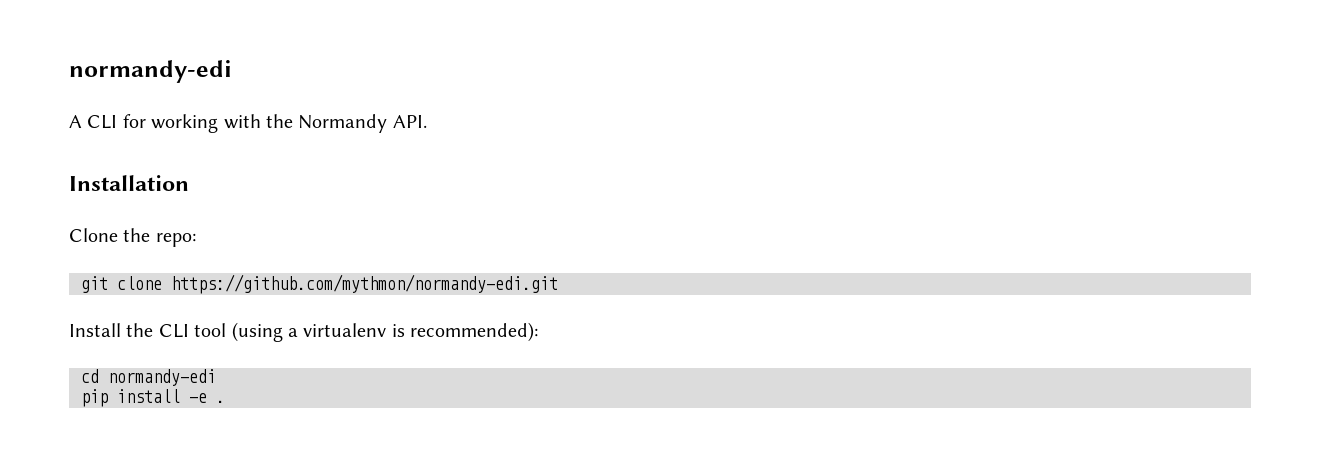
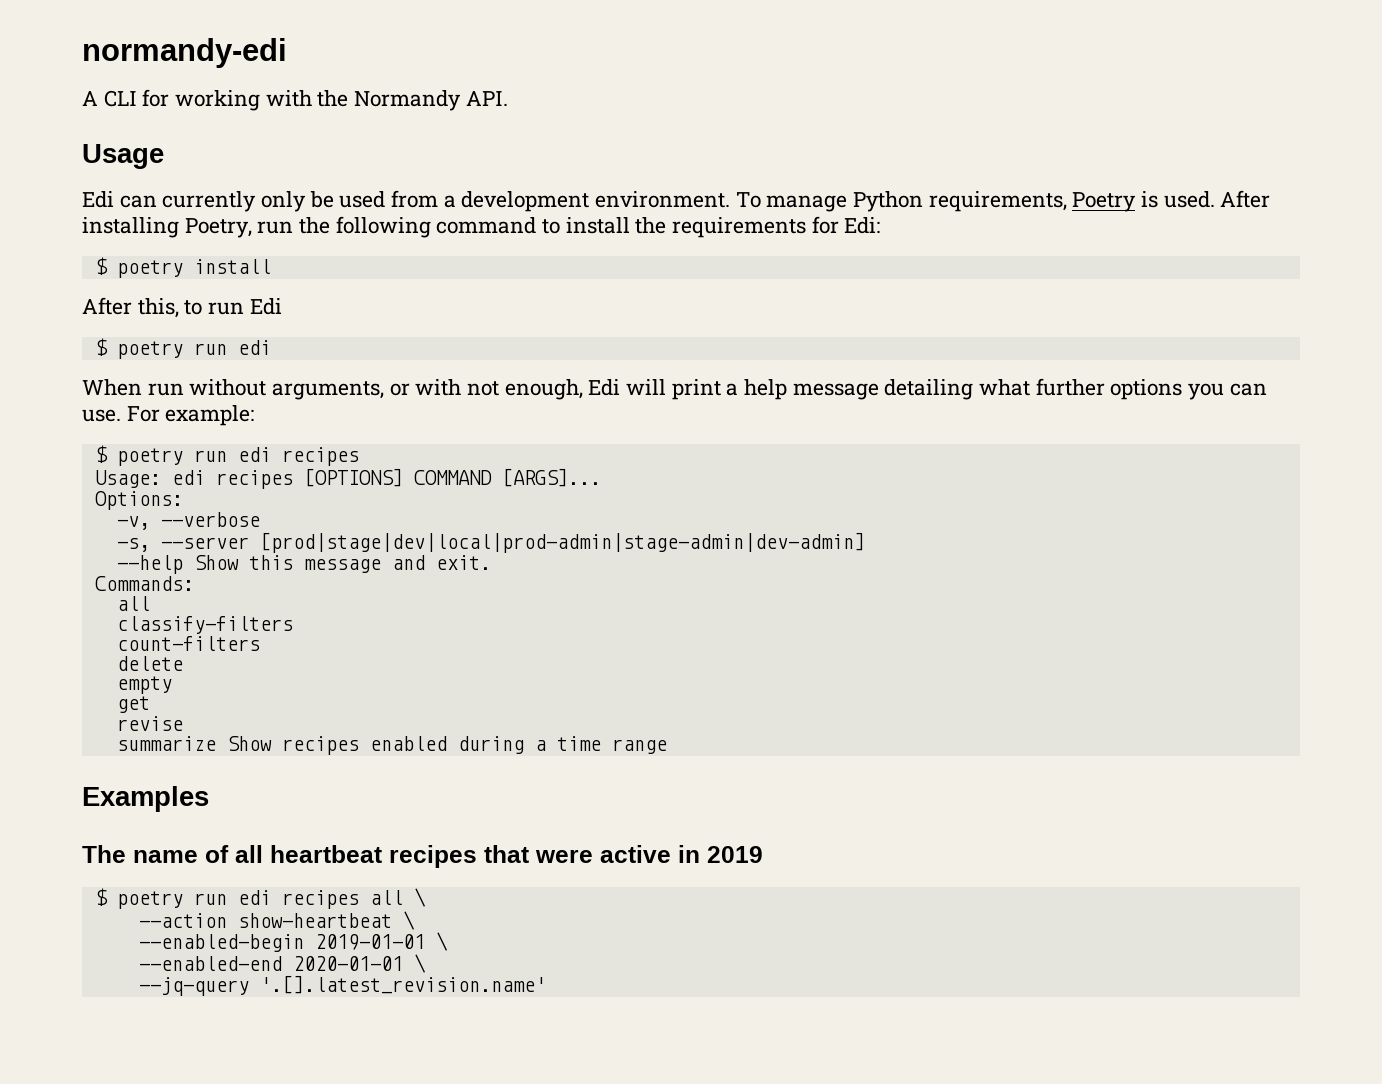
- Installation
- Clone the repo:
- git clone https://github.com/mythmon/normandy-edi.git
- Install the CLI tool (using a virtualenv is recommended):
- cd normandy-edi
- pip install -e .
+ Usage
+ Edi can currently only be used from a development environment. To manage Python requirements, Poetry is used. After installing Poetry, run the following command to install the requirements for Edi:
+ $ poetry install
+ After this, to run Edi
+ $ poetry run edi
+ When run without arguments, or with not enough, Edi will print a help message detailing what further options you can use. For example:
+ $ poetry run edi recipes
+ Usage: edi recipes [OPTIONS] COMMAND [ARGS]...
+ Options:
+ -v, --verbose
+ -s, --server [prod|stage|dev|local|prod-admin|stage-admin|dev-admin]
+ --help Show this message and exit.
+ Commands:
+ all
+ classify-filters
+ count-filters
+ delete
+ empty
+ get
+ revise
+ summarize Show recipes enabled during a time range
+ Examples
+ The name of all heartbeat recipes that were active in 2019
+ $ poetry run edi recipes all \
+ --action show-heartbeat \
+ --enabled-begin 2019-01-01 \
+ --enabled-end 2020-01-01 \
+ --jq-query '.[].latest_revision.name'

